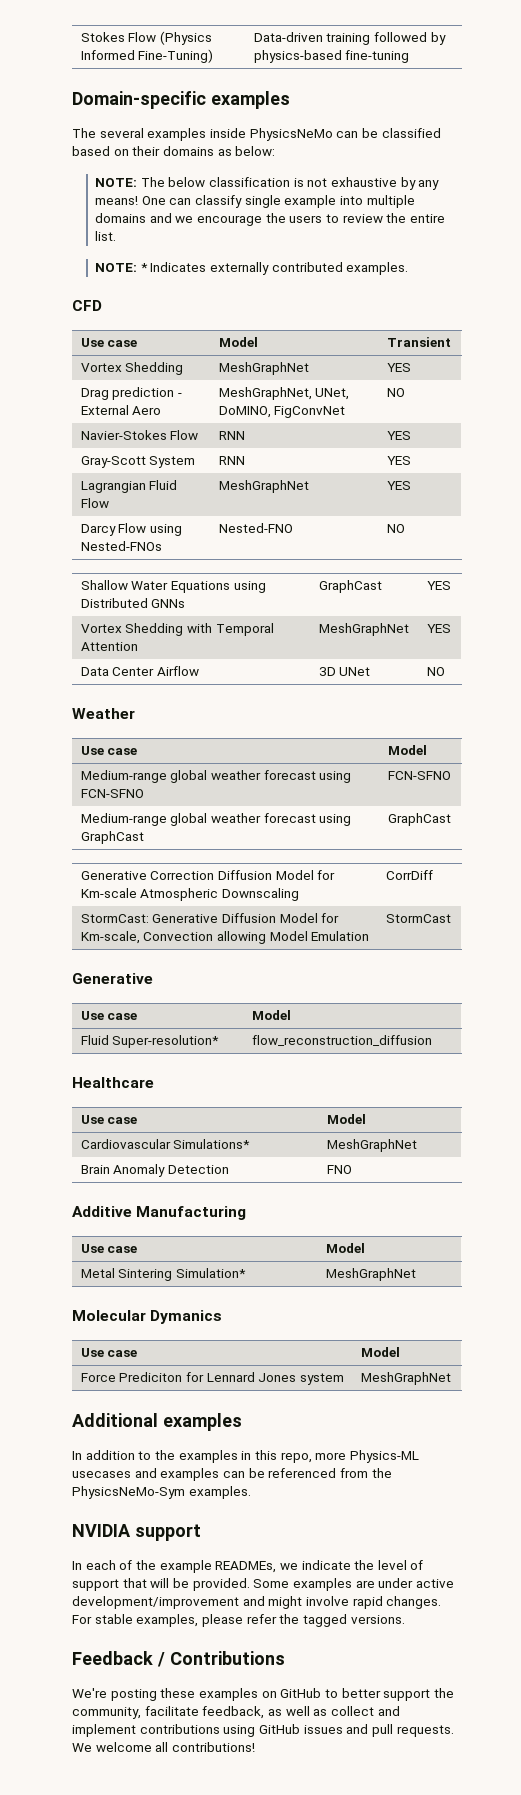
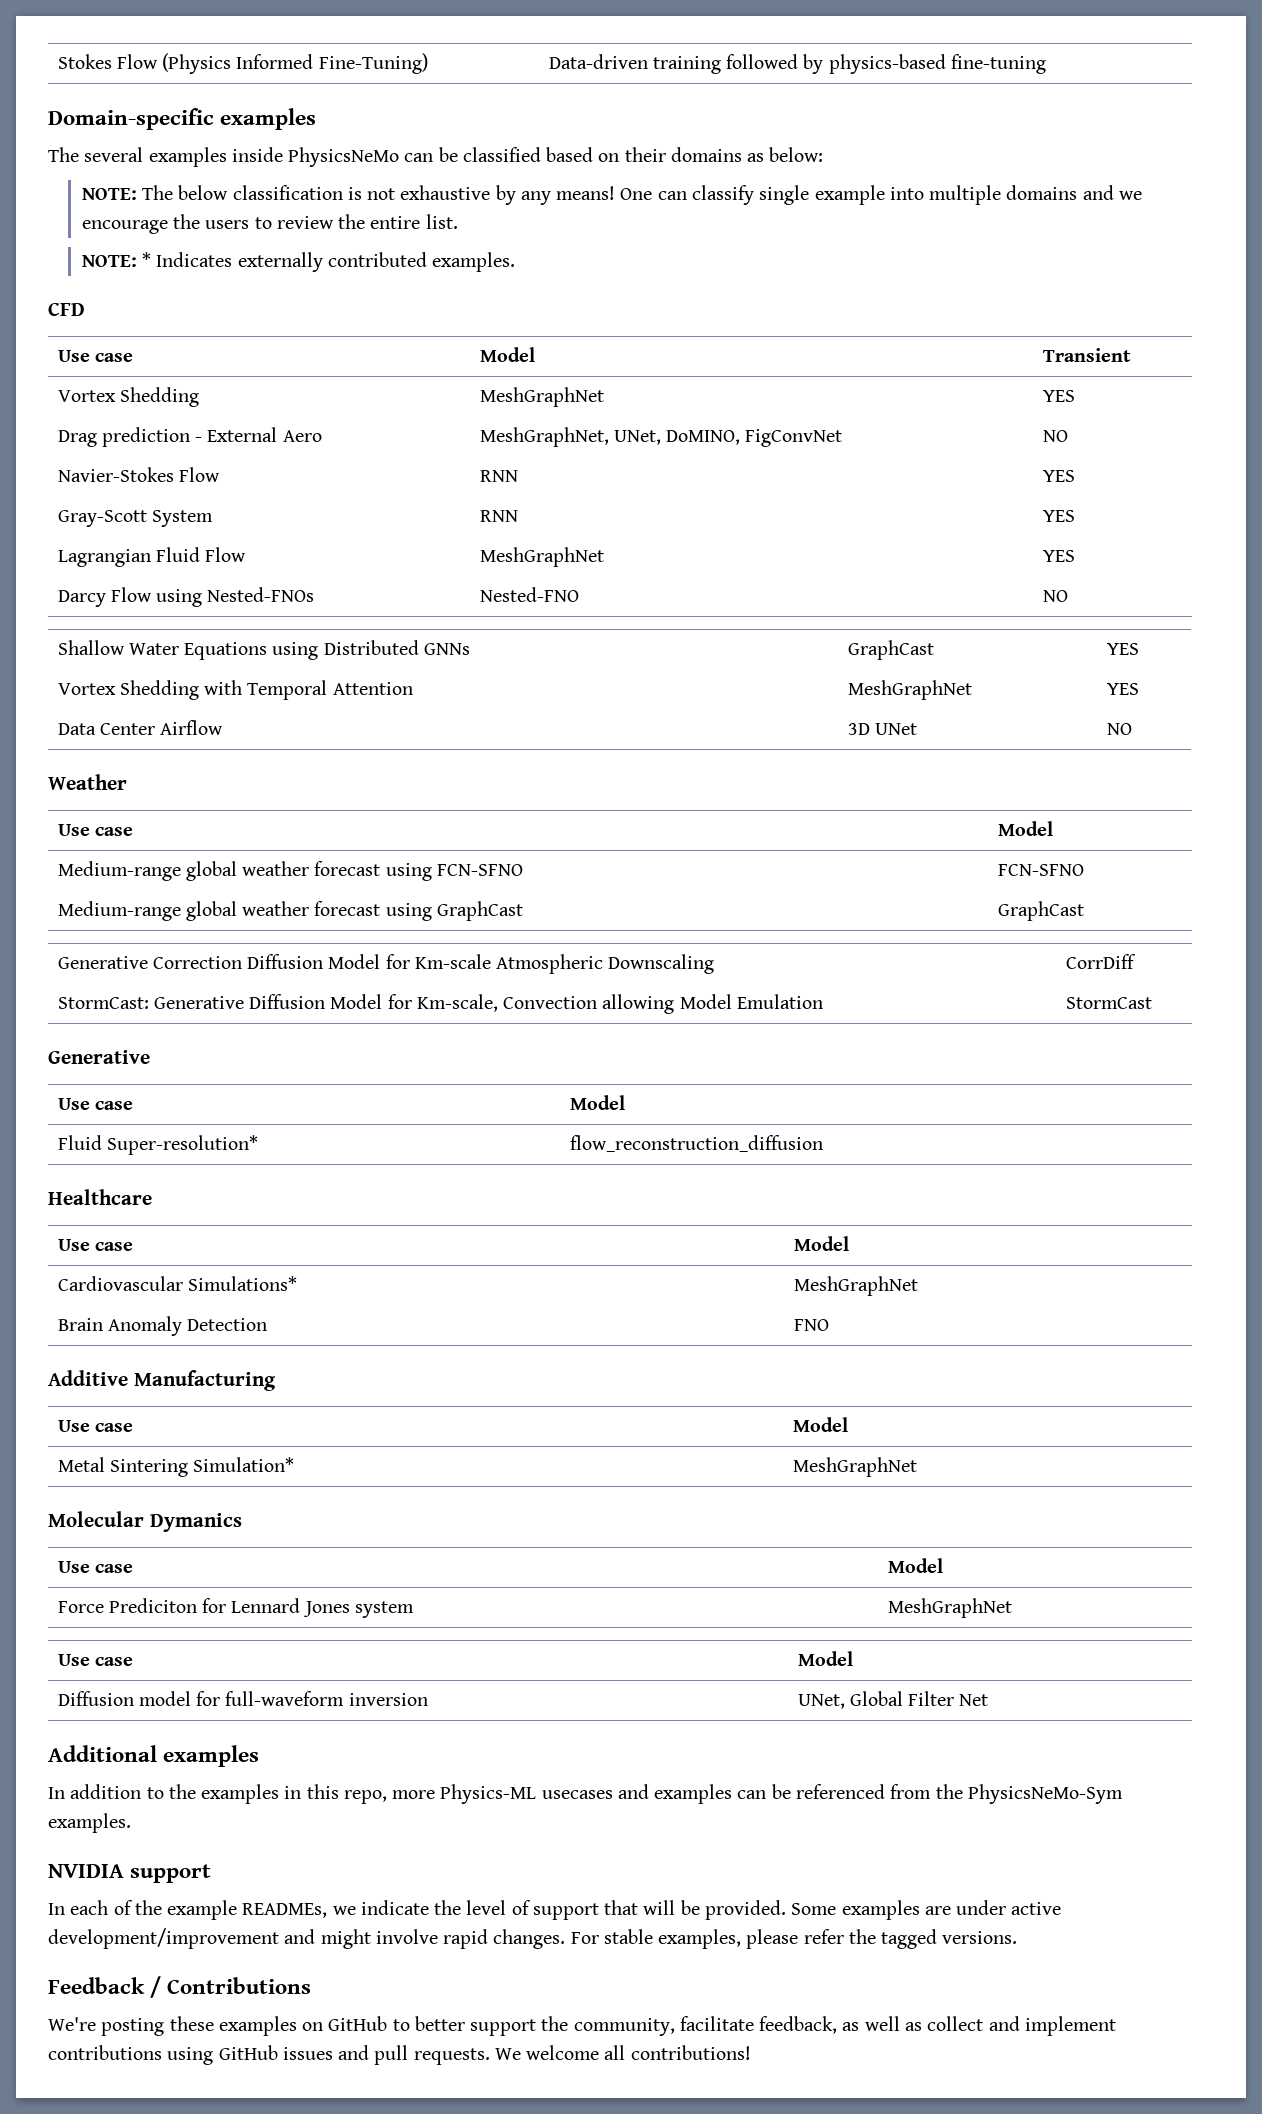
  Force Prediciton for Lennard Jones system | MeshGraphNet
+ Use case | Model
+ Diffusion model for full-waveform inversion | UNet, Global Filter Net

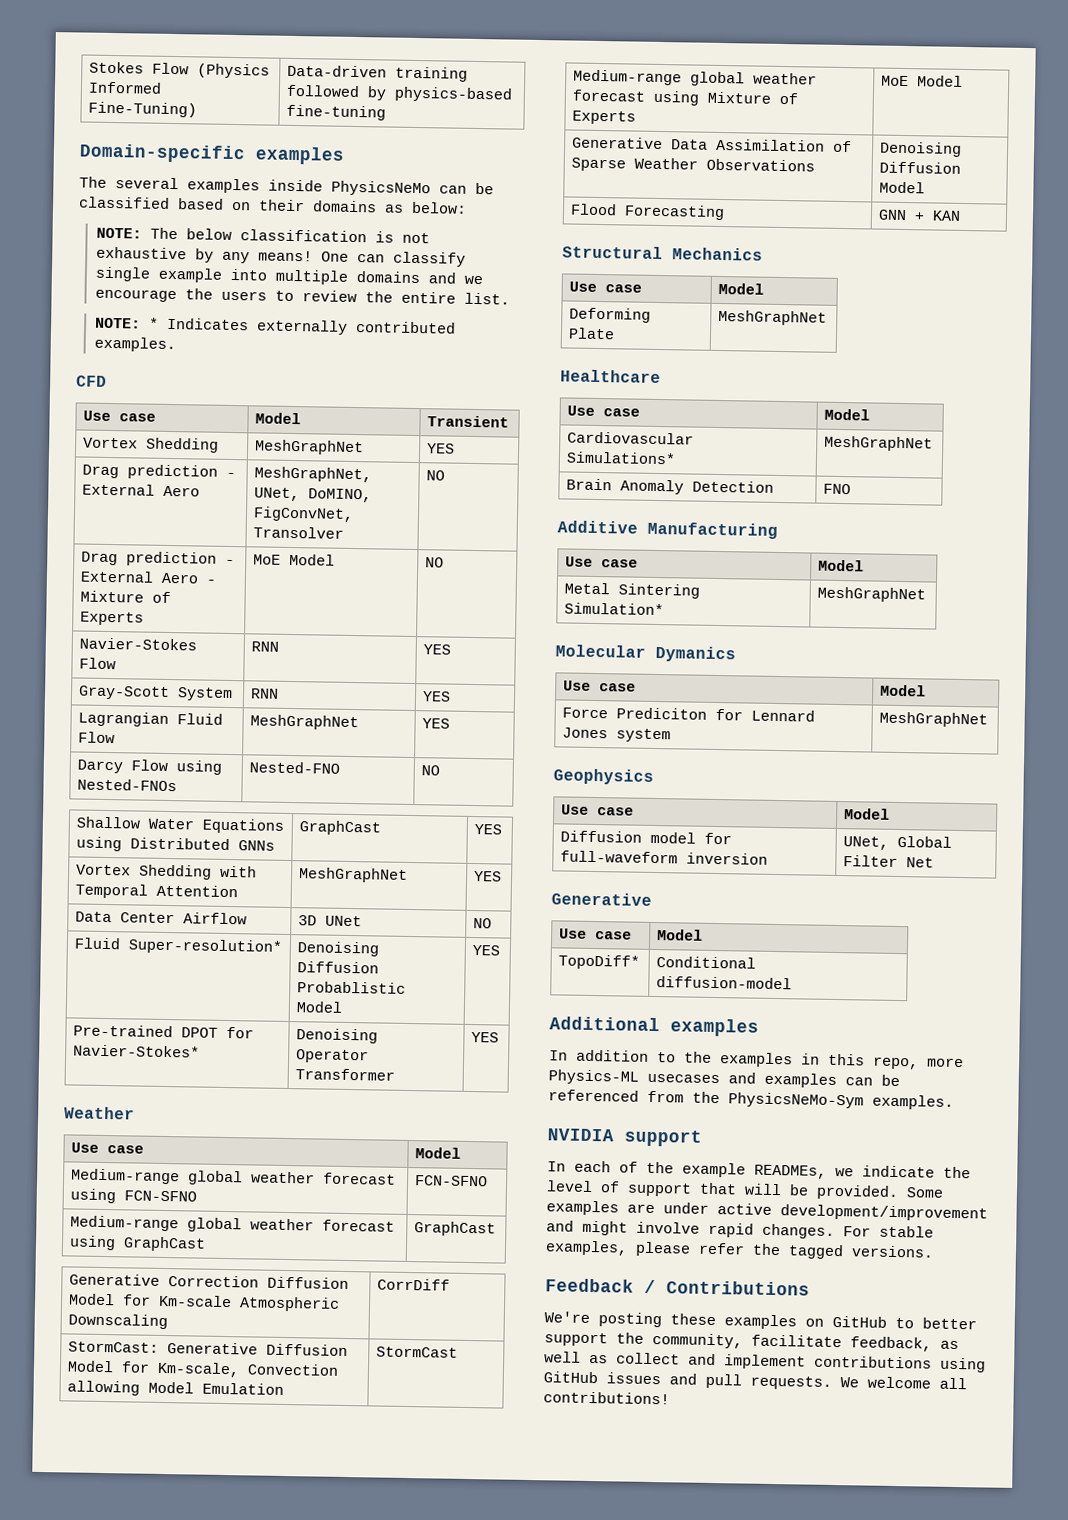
- Drag prediction - External Aero | MeshGraphNet, UNet, DoMINO, FigConvNet | NO
+ Drag prediction - External Aero | MeshGraphNet, UNet, DoMINO, FigConvNet, Transolver | NO
+ Drag prediction - External Aero - Mixture of Experts | MoE Model | NO
+ Fluid Super-resolution* | Denoising Diffusion Probablistic Model | YES
+ Pre-trained DPOT for Navier-Stokes* | Denoising Operator Transformer | YES
  StormCast: Generative Diffusion Model for Km-scale, Convection allowing Model Emulation | StormCast
- Generative
+ Medium-range global weather forecast using Mixture of Experts | MoE Model
+ Generative Data Assimilation of Sparse Weather Observations | Denoising Diffusion Model
+ Flood Forecasting | GNN + KAN
+ Structural Mechanics
  Use case | Model
- Fluid Super-resolution* | flow_reconstruction_diffusion
+ Deforming Plate | MeshGraphNet
+ Geophysics
  Diffusion model for full-waveform inversion | UNet, Global Filter Net
+ Generative
+ Use case | Model
+ TopoDiff* | Conditional diffusion-model

